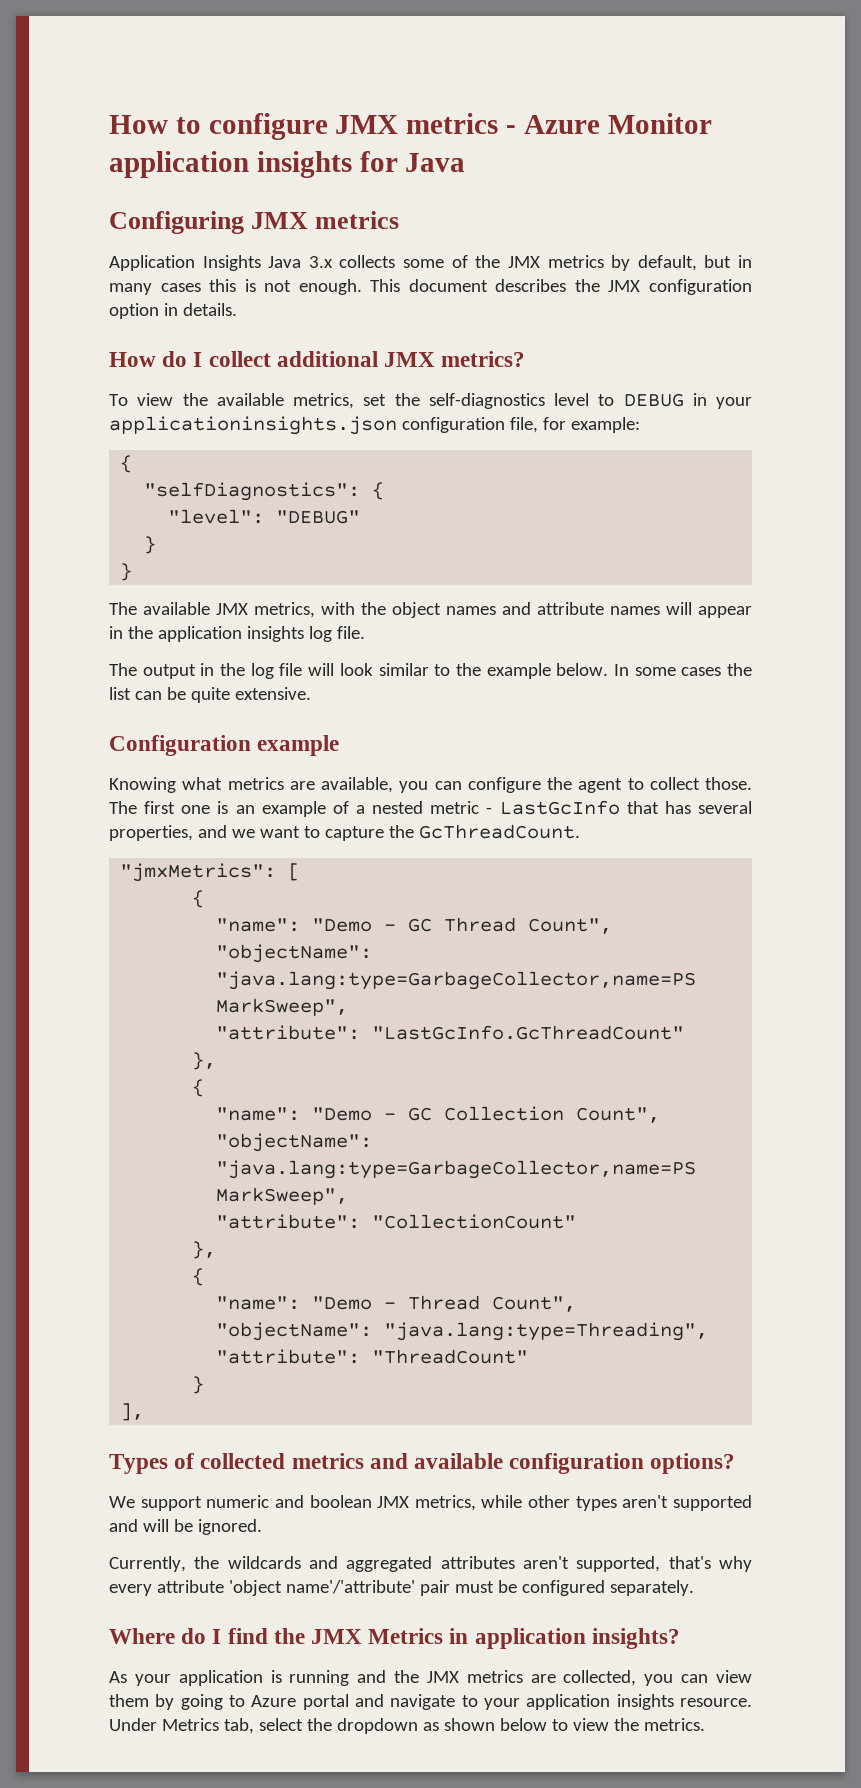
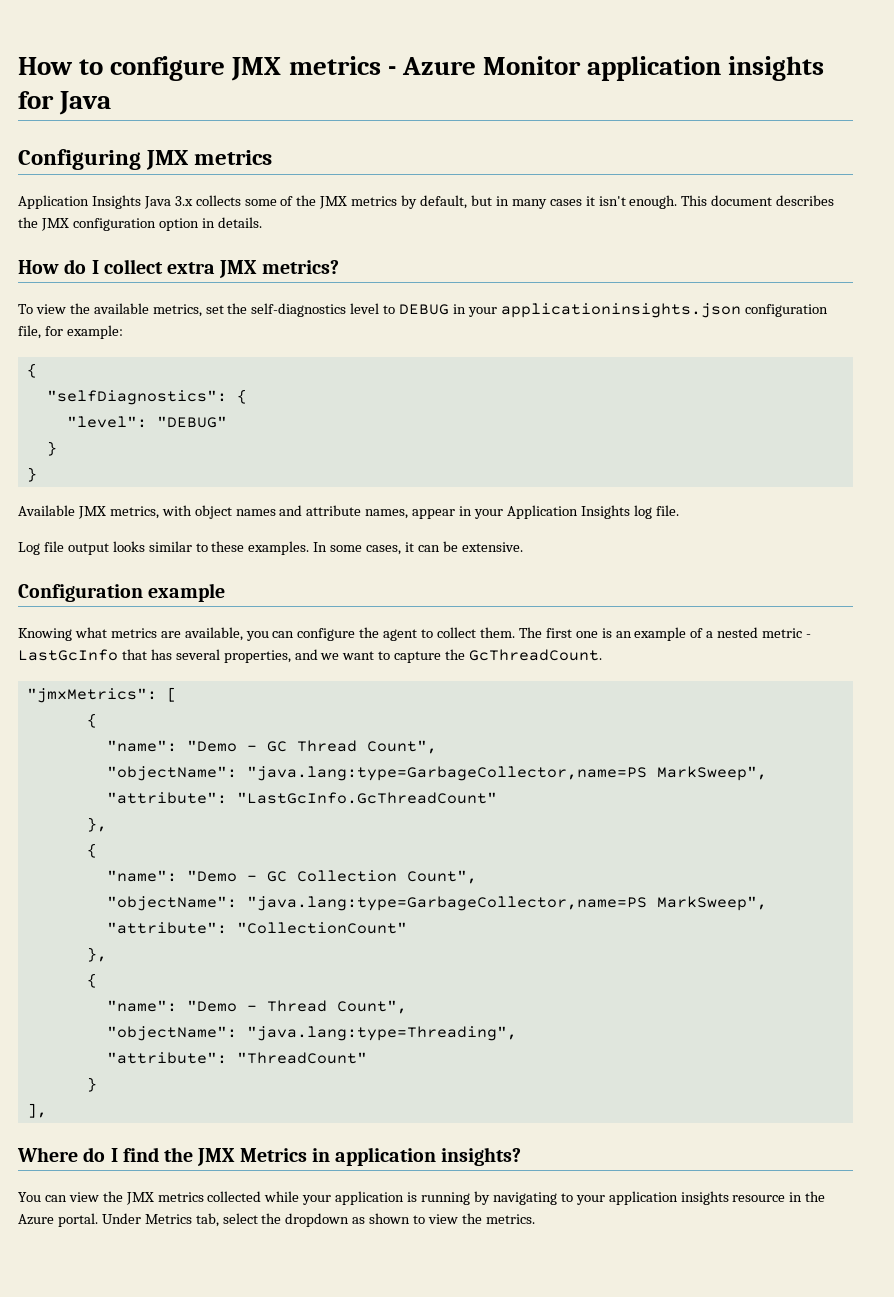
- Application Insights Java 3.x collects some of the JMX metrics by default, but in many cases this is not enough.
+ Application Insights Java 3.x collects some of the JMX metrics by default, but in many cases it isn't enough.
- How do I collect additional JMX metrics?
+ How do I collect extra JMX metrics?
- The available JMX metrics, with the object names and attribute names will appear in the application insights log file.
- The output in the log file will look similar to the example below. In some cases the list can be quite extensive.
+ Available JMX metrics, with object names and attribute names, appear in your Application Insights log file.
+ Log file output looks similar to these examples. In some cases, it can be extensive.
- Knowing what metrics are available, you can configure the agent to collect those.
+ Knowing what metrics are available, you can configure the agent to collect them.
- Types of collected metrics and available configuration options?
- We support numeric and boolean JMX metrics, while other types aren't supported and will be ignored.
- Currently, the wildcards and aggregated attributes aren't supported, that's why every attribute 'object name'/'attribute' pair must be configured separately.
- As your application is running and the JMX metrics are collected, you can view them by going to Azure portal and navigate to your application insights resource.
+ You can view the JMX metrics collected while your application is running by navigating to your application insights resource in the Azure portal.
- Under Metrics tab, select the dropdown as shown below to view the metrics.
+ Under Metrics tab, select the dropdown as shown to view the metrics.

